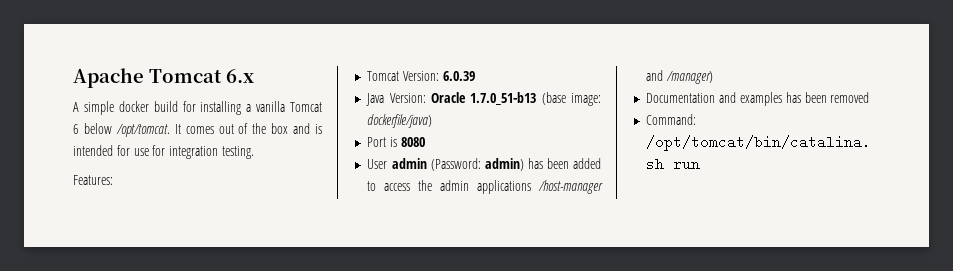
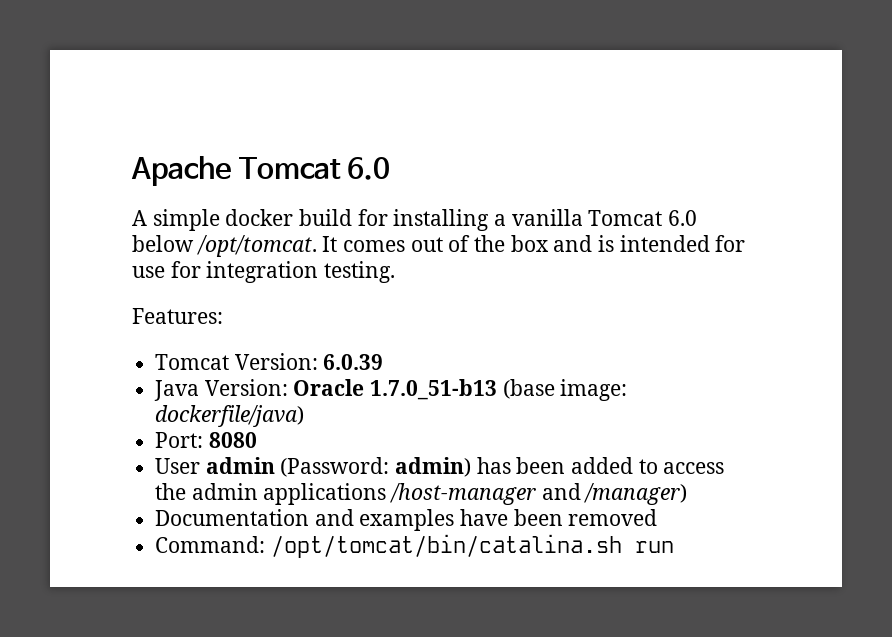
- Apache Tomcat 6.x
+ Apache Tomcat 6.0
- A simple docker build for installing a vanilla Tomcat 6 below /opt/tomcat.
+ A simple docker build for installing a vanilla Tomcat 6.0 below /opt/tomcat.
- Port is 8080
+ Port: 8080
- Documentation and examples has been removed
+ Documentation and examples have been removed

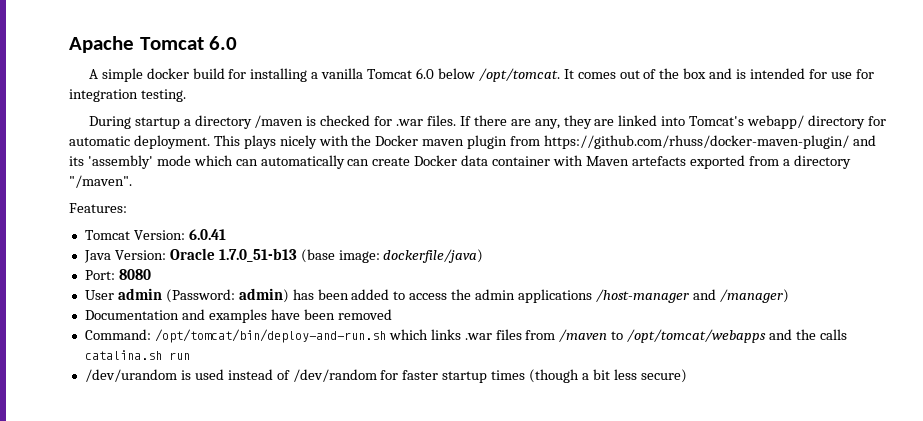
+ During startup a directory /maven is checked for .war files. If there are any, they are linked into Tomcat's webapp/ directory for automatic deployment. This plays nicely with the Docker maven plugin from https://github.com/rhuss/docker-maven-plugin/ and its 'assembly' mode which can automatically can create Docker data container with Maven artefacts exported from a directory "/maven".
- Tomcat Version: 6.0.39
+ Tomcat Version: 6.0.41
- Command: /opt/tomcat/bin/catalina.sh run
+ Command: /opt/tomcat/bin/deploy-and-run.sh which links .war files from /maven to /opt/tomcat/webapps and the calls catalina.sh run
+ /dev/urandom is used instead of /dev/random for faster startup times (though a bit less secure)

